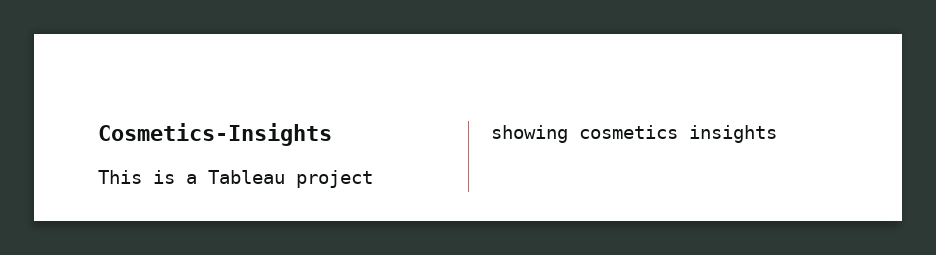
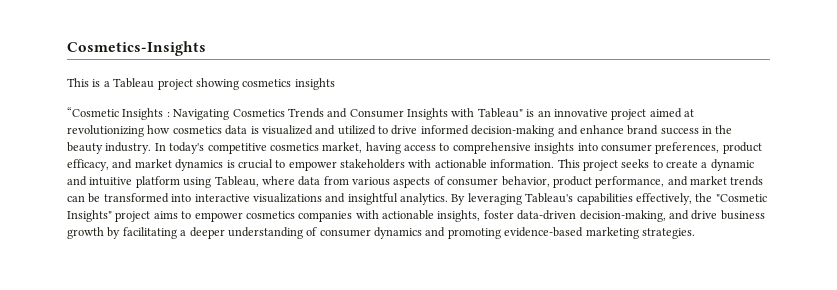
+ “Cosmetic Insights : Navigating Cosmetics Trends and Consumer Insights with Tableau" is an innovative project aimed at revolutionizing how cosmetics data is visualized and utilized to drive informed decision-making and enhance brand success in the beauty industry. In today's competitive cosmetics market, having access to comprehensive insights into consumer preferences, product efficacy, and market dynamics is crucial to empower stakeholders with actionable information. This project seeks to create a dynamic and intuitive platform using Tableau, where data from various aspects of consumer behavior, product performance, and market trends can be transformed into interactive visualizations and insightful analytics. By leveraging Tableau's capabilities effectively, the "Cosmetic Insights" project aims to empower cosmetics companies with actionable insights, foster data-driven decision-making, and drive business growth by facilitating a deeper understanding of consumer dynamics and promoting evidence-based marketing strategies.

